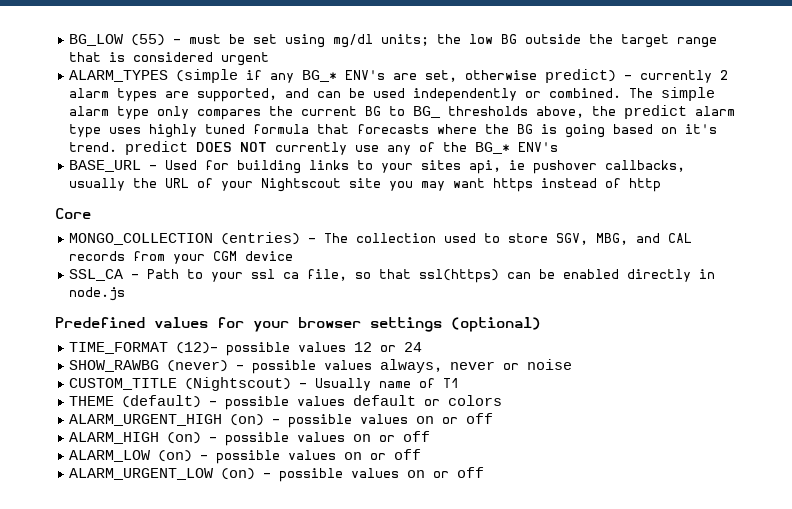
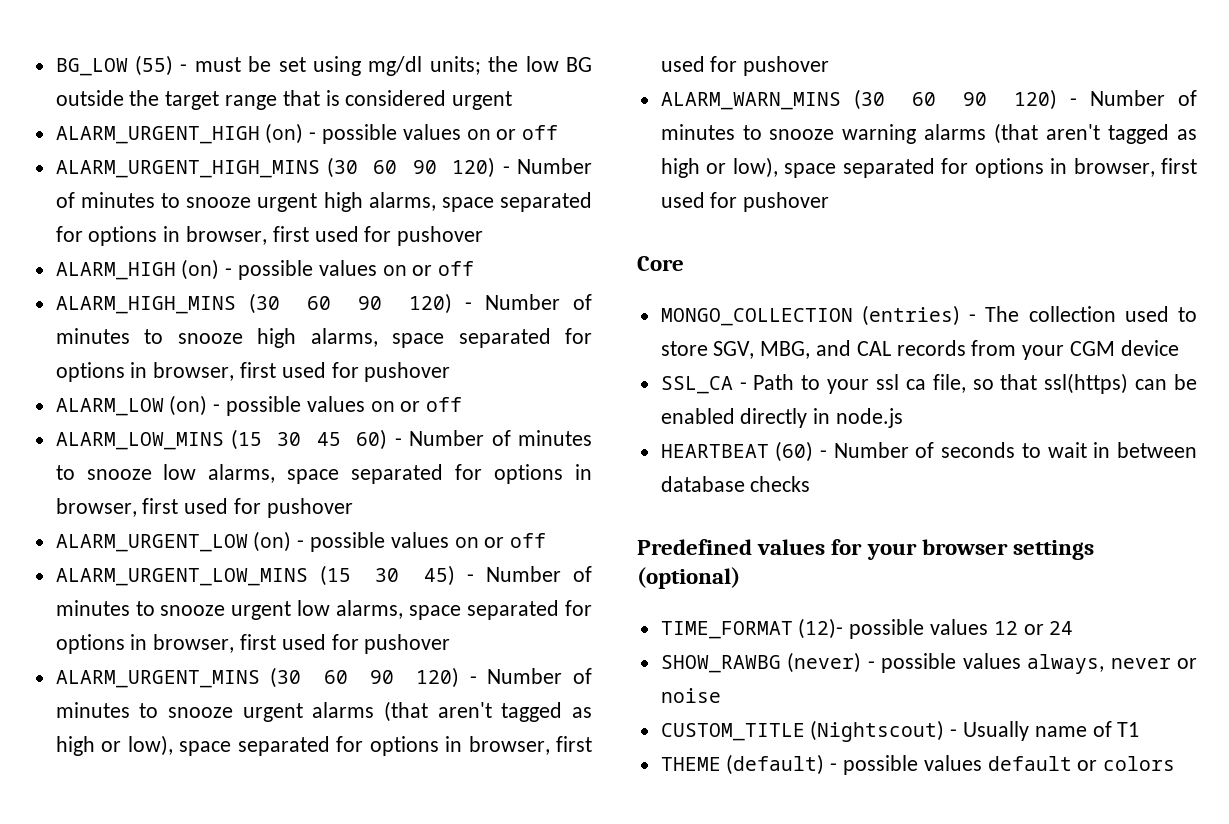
- ALARM_TYPES (simple if any BG_* ENV's are set, otherwise predict) - currently 2 alarm types are supported, and can be used independently or combined. The simple alarm type only compares the current BG to BG_ thresholds above, the predict alarm type uses highly tuned formula that forecasts where the BG is going based on it's trend. predict DOES NOT currently use any of the BG_* ENV's
- BASE_URL - Used for building links to your sites api, ie pushover callbacks, usually the URL of your Nightscout site you may want https instead of http
+ ALARM_URGENT_HIGH (on) - possible values on or off
+ ALARM_URGENT_HIGH_MINS (30 60 90 120) - Number of minutes to snooze urgent high alarms, space separated for options in browser, first used for pushover
+ ALARM_HIGH (on) - possible values on or off
+ ALARM_HIGH_MINS (30 60 90 120) - Number of minutes to snooze high alarms, space separated for options in browser, first used for pushover
+ ALARM_LOW (on) - possible values on or off
+ ALARM_LOW_MINS (15 30 45 60) - Number of minutes to snooze low alarms, space separated for options in browser, first used for pushover
+ ALARM_URGENT_LOW (on) - possible values on or off
+ ALARM_URGENT_LOW_MINS (15 30 45) - Number of minutes to snooze urgent low alarms, space separated for options in browser, first used for pushover
+ ALARM_URGENT_MINS (30 60 90 120) - Number of minutes to snooze urgent alarms (that aren't tagged as high or low), space separated for options in browser, first used for pushover
+ ALARM_WARN_MINS (30 60 90 120) - Number of minutes to snooze warning alarms (that aren't tagged as high or low), space separated for options in browser, first used for pushover
+ HEARTBEAT (60) - Number of seconds to wait in between database checks
- ALARM_URGENT_HIGH (on) - possible values on or off
- ALARM_HIGH (on) - possible values on or off
- ALARM_LOW (on) - possible values on or off
- ALARM_URGENT_LOW (on) - possible values on or off

